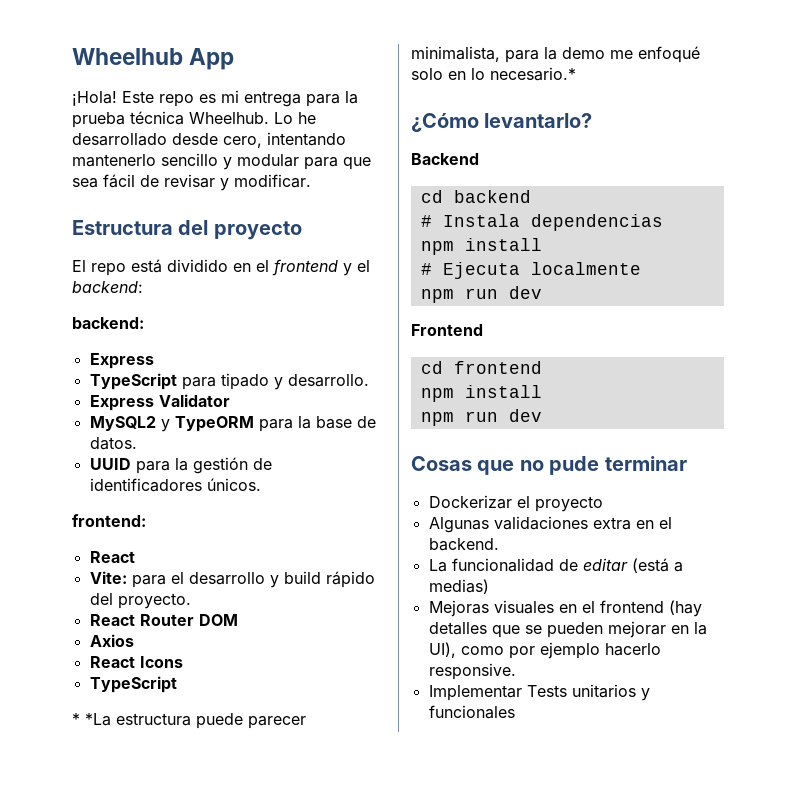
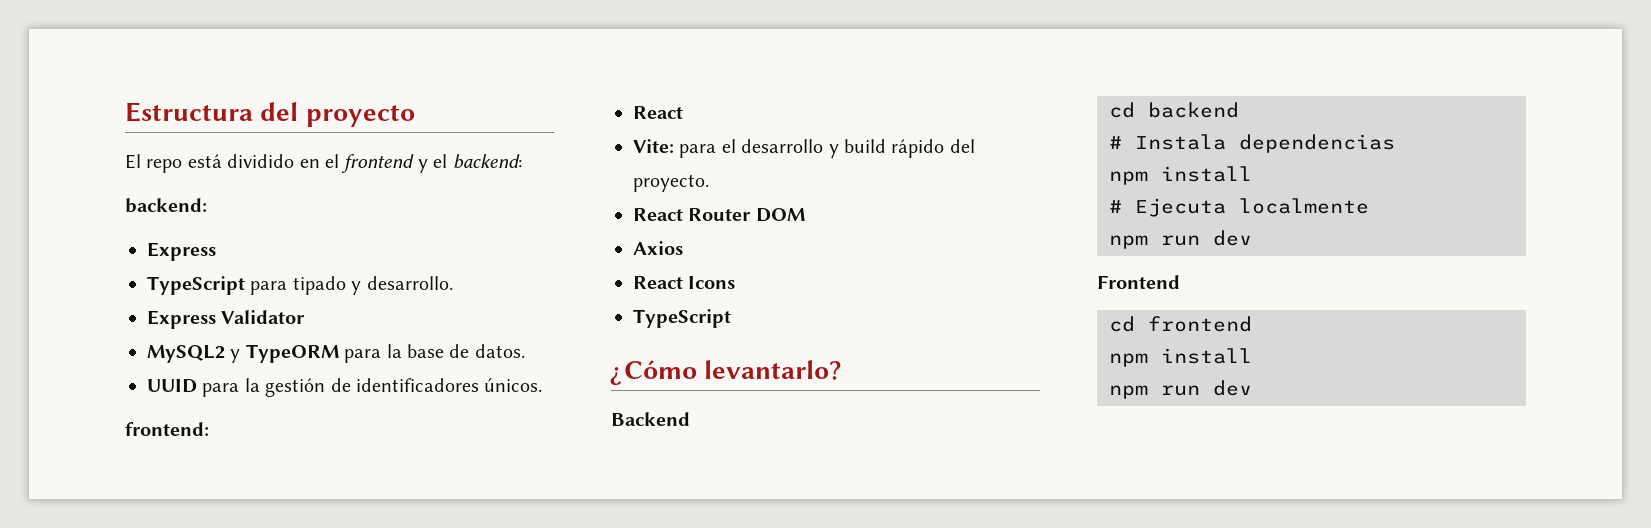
- Wheelhub App
- ¡Hola! Este repo es mi entrega para la prueba técnica Wheelhub. Lo he desarrollado desde cero, intentando mantenerlo sencillo y modular para que sea fácil de revisar y modificar.
- * *La estructura puede parecer minimalista, para la demo me enfoqué solo en lo necesario.*
- Cosas que no pude terminar
- Dockerizar el proyecto
- Algunas validaciones extra en el backend.
- La funcionalidad de editar (está a medias)
- Mejoras visuales en el frontend (hay detalles que se pueden mejorar en la UI), como por ejemplo hacerlo responsive.
- Implementar Tests unitarios y funcionales

